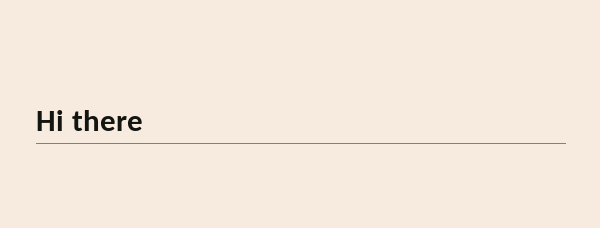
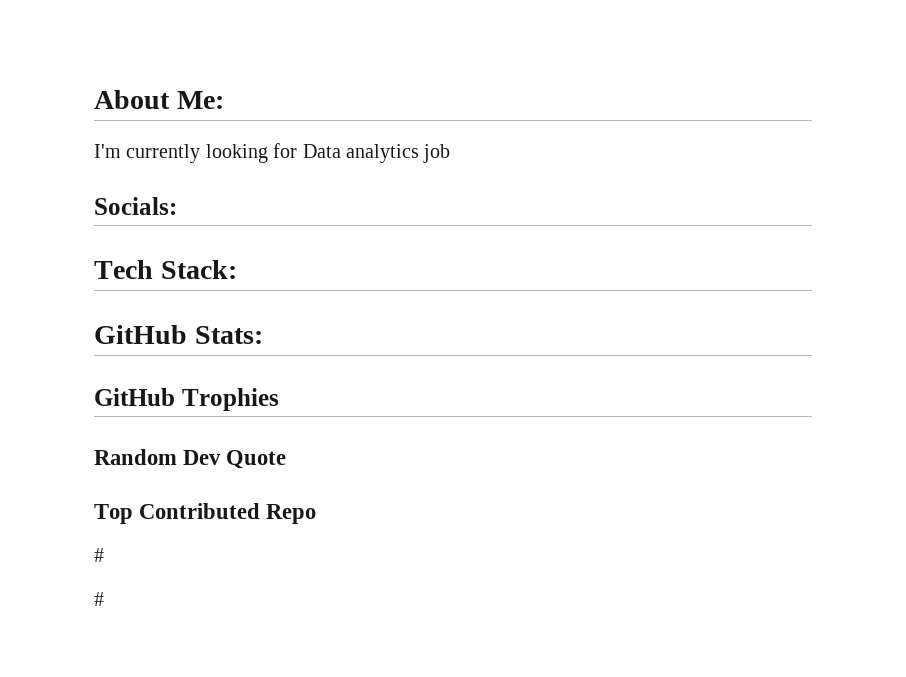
- Hi there
+ About Me:
+ I'm currently looking for Data analytics job
+ Socials:
+ Tech Stack:
+ GitHub Stats:
+ GitHub Trophies
+ Random Dev Quote
+ Top Contributed Repo
+ #
+ #

